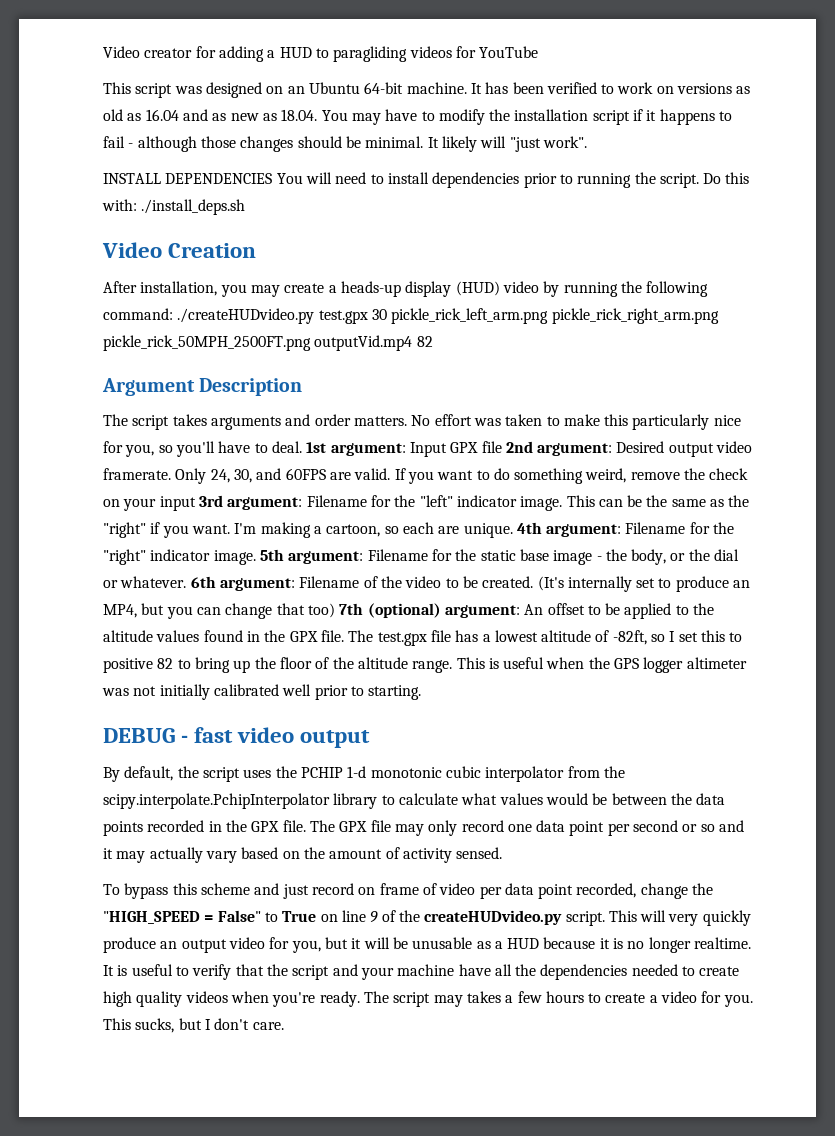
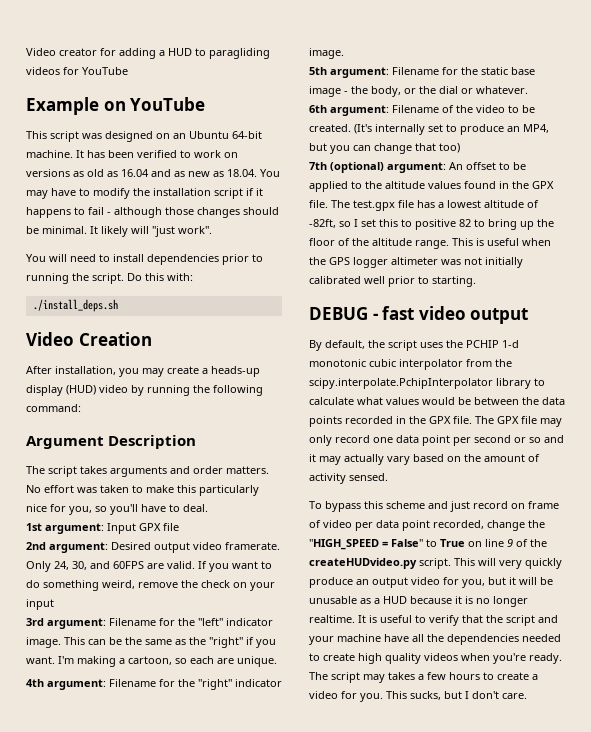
+ Example on YouTube
- INSTALL DEPENDENCIES You will need to install dependencies prior to running the script.
+ You will need to install dependencies prior to running the script.
- Do this with: ./install_deps.sh
+ Do this with:
+ ./install_deps.sh
- After installation, you may create a heads-up display (HUD) video by running the following command: ./createHUDvideo.py test.gpx 30 pickle_rick_left_arm.png pickle_rick_right_arm.png pickle_rick_50MPH_2500FT.png outputVid.mp4 82
+ After installation, you may create a heads-up display (HUD) video by running the following command:
- No effort was taken to make this particularly nice for you, so you'll have to deal. 1st argument: Input GPX file 2nd argument: Desired output video framerate.
+ No effort was taken to make this particularly nice for you, so you'll have to deal.
+ 1st argument: Input GPX file
+ 2nd argument: Desired output video framerate.
- If you want to do something weird, remove the check on your input 3rd argument: Filename for the "left" indicator image.
+ If you want to do something weird, remove the check on your input
+ 3rd argument: Filename for the "left" indicator image.
- I'm making a cartoon, so each are unique. 4th argument: Filename for the "right" indicator image. 5th argument: Filename for the static base image - the body, or the dial or whatever. 6th argument: Filename of the video to be created.
+ I'm making a cartoon, so each are unique.
+ 4th argument: Filename for the "right" indicator image.
+ 5th argument: Filename for the static base image - the body, or the dial or whatever.
+ 6th argument: Filename of the video to be created.
- (It's internally set to produce an MP4, but you can change that too) 7th (optional) argument: An offset to be applied to the altitude values found in the GPX file.
+ (It's internally set to produce an MP4, but you can change that too)
+ 7th (optional) argument: An offset to be applied to the altitude values found in the GPX file.

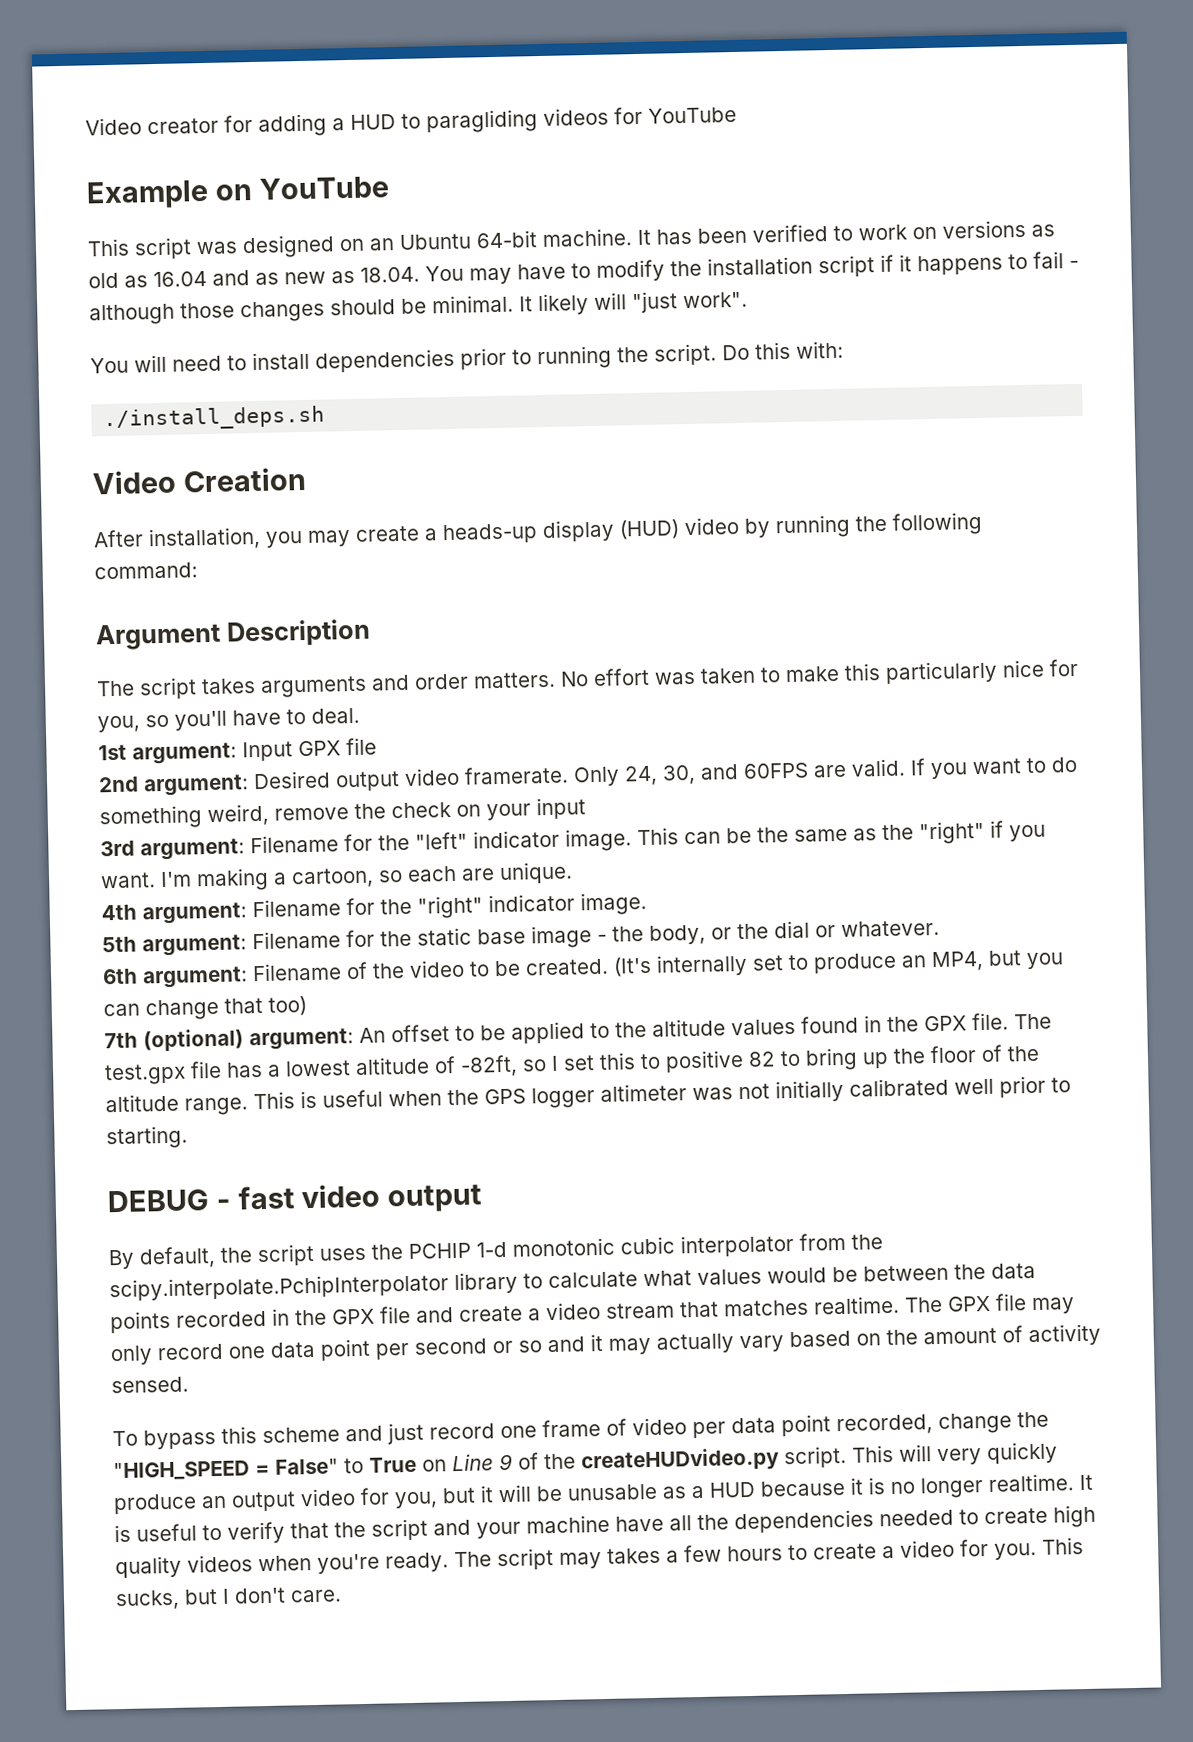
- By default, the script uses the PCHIP 1-d monotonic cubic interpolator from the scipy.interpolate.PchipInterpolator library to calculate what values would be between the data points recorded in the GPX file.
+ By default, the script uses the PCHIP 1-d monotonic cubic interpolator from the scipy.interpolate.PchipInterpolator library to calculate what values would be between the data points recorded in the GPX file and create a video stream that matches realtime.
- To bypass this scheme and just record on frame of video per data point recorded, change the "HIGH_SPEED = False" to True on line 9 of the createHUDvideo.py script.
+ To bypass this scheme and just record one frame of video per data point recorded, change the "HIGH_SPEED = False" to True on Line 9 of the createHUDvideo.py script.

